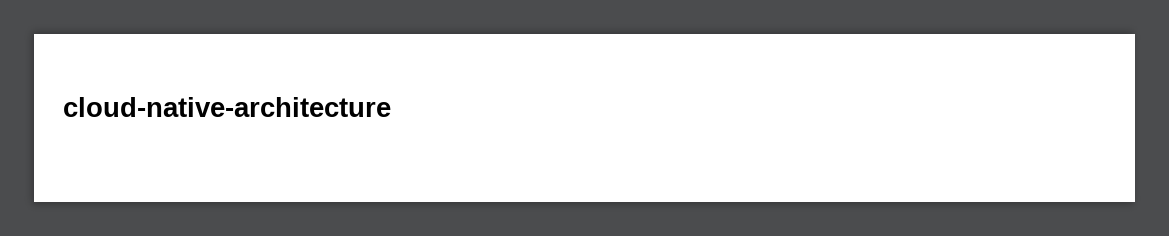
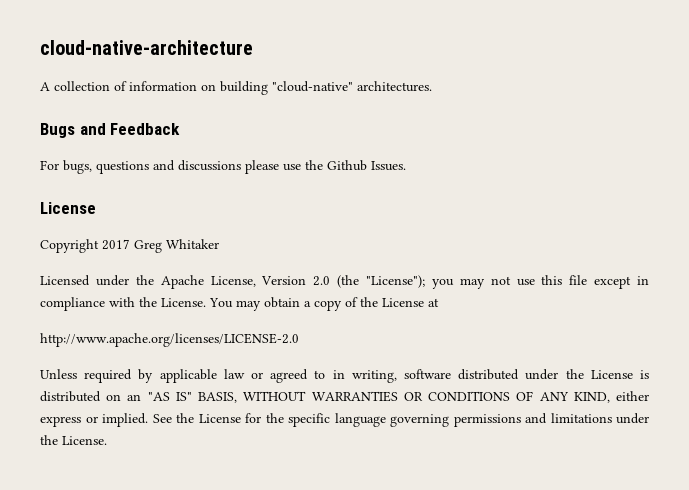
+ A collection of information on building "cloud-native" architectures.
+ Bugs and Feedback
+ For bugs, questions and discussions please use the Github Issues.
+ License
+ Copyright 2017 Greg Whitaker
+ Licensed under the Apache License, Version 2.0 (the "License"); you may not use this file except in compliance with the License. You may obtain a copy of the License at
+ http://www.apache.org/licenses/LICENSE-2.0
+ Unless required by applicable law or agreed to in writing, software distributed under the License is distributed on an "AS IS" BASIS, WITHOUT WARRANTIES OR CONDITIONS OF ANY KIND, either express or implied. See the License for the specific language governing permissions and limitations under the License.

